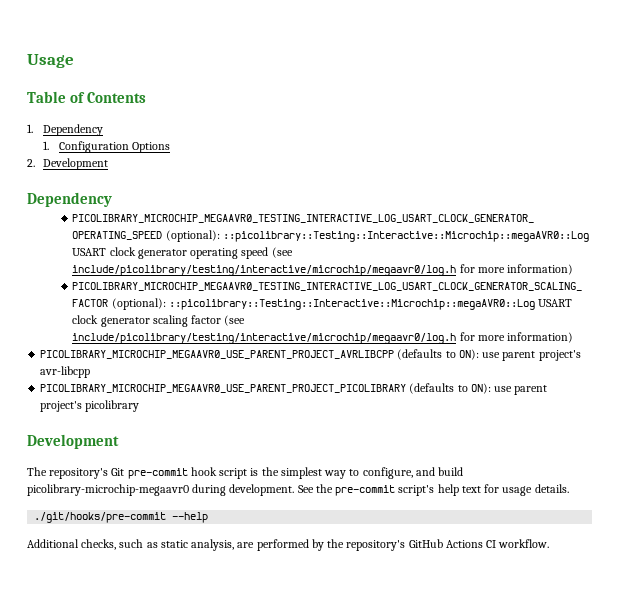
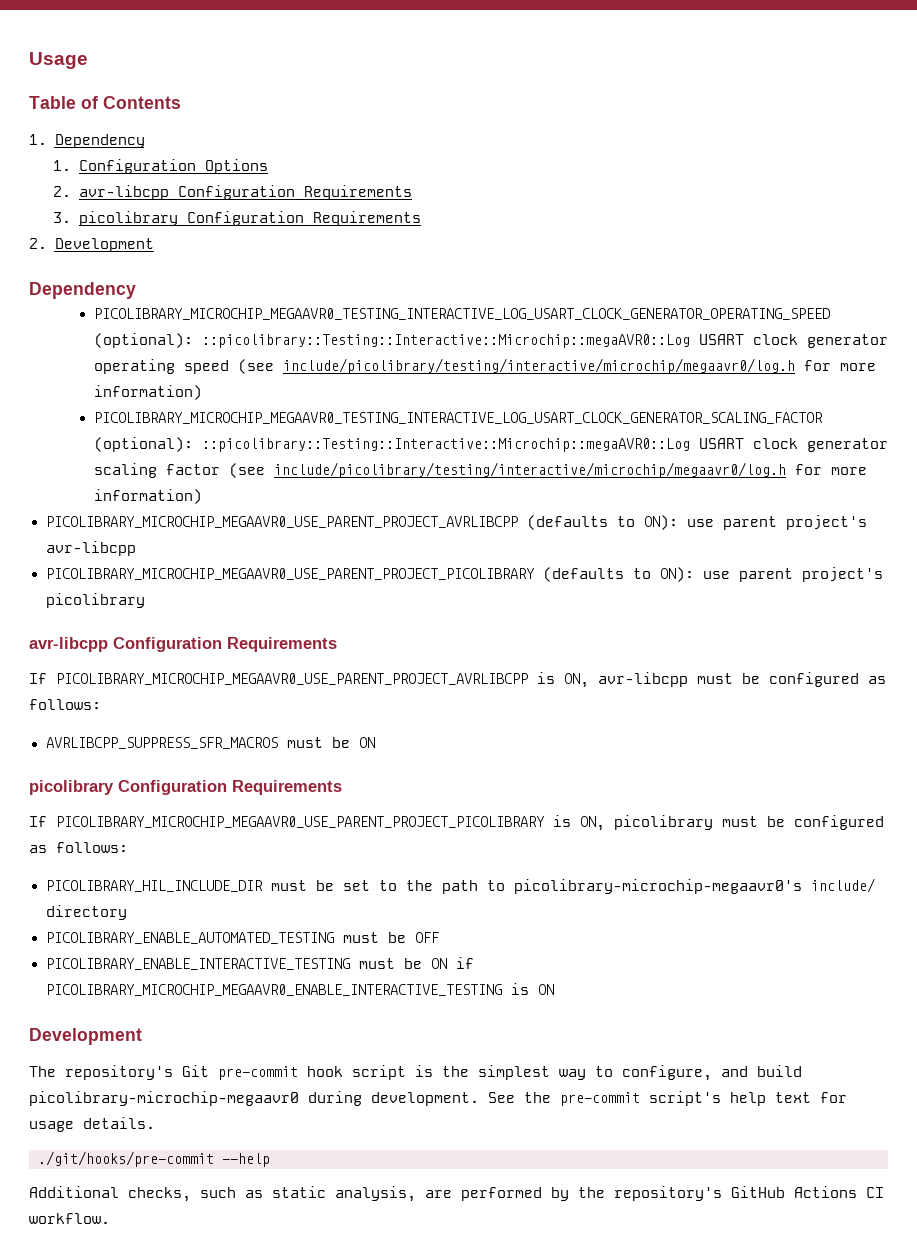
+ 2. avr-libcpp Configuration Requirements
+ 3. picolibrary Configuration Requirements
  PICOLIBRARY_MICROCHIP_MEGAAVR0_USE_PARENT_PROJECT_PICOLIBRARY (defaults to ON): use parent project's picolibrary
+ avr-libcpp Configuration Requirements
+ If PICOLIBRARY_MICROCHIP_MEGAAVR0_USE_PARENT_PROJECT_AVRLIBCPP is ON, avr-libcpp must be configured as follows:
+ AVRLIBCPP_SUPPRESS_SFR_MACROS must be ON
+ picolibrary Configuration Requirements
+ If PICOLIBRARY_MICROCHIP_MEGAAVR0_USE_PARENT_PROJECT_PICOLIBRARY is ON, picolibrary must be configured as follows:
+ PICOLIBRARY_HIL_INCLUDE_DIR must be set to the path to picolibrary-microchip-megaavr0's include/ directory
+ PICOLIBRARY_ENABLE_AUTOMATED_TESTING must be OFF
+ PICOLIBRARY_ENABLE_INTERACTIVE_TESTING must be ON if PICOLIBRARY_MICROCHIP_MEGAAVR0_ENABLE_INTERACTIVE_TESTING is ON

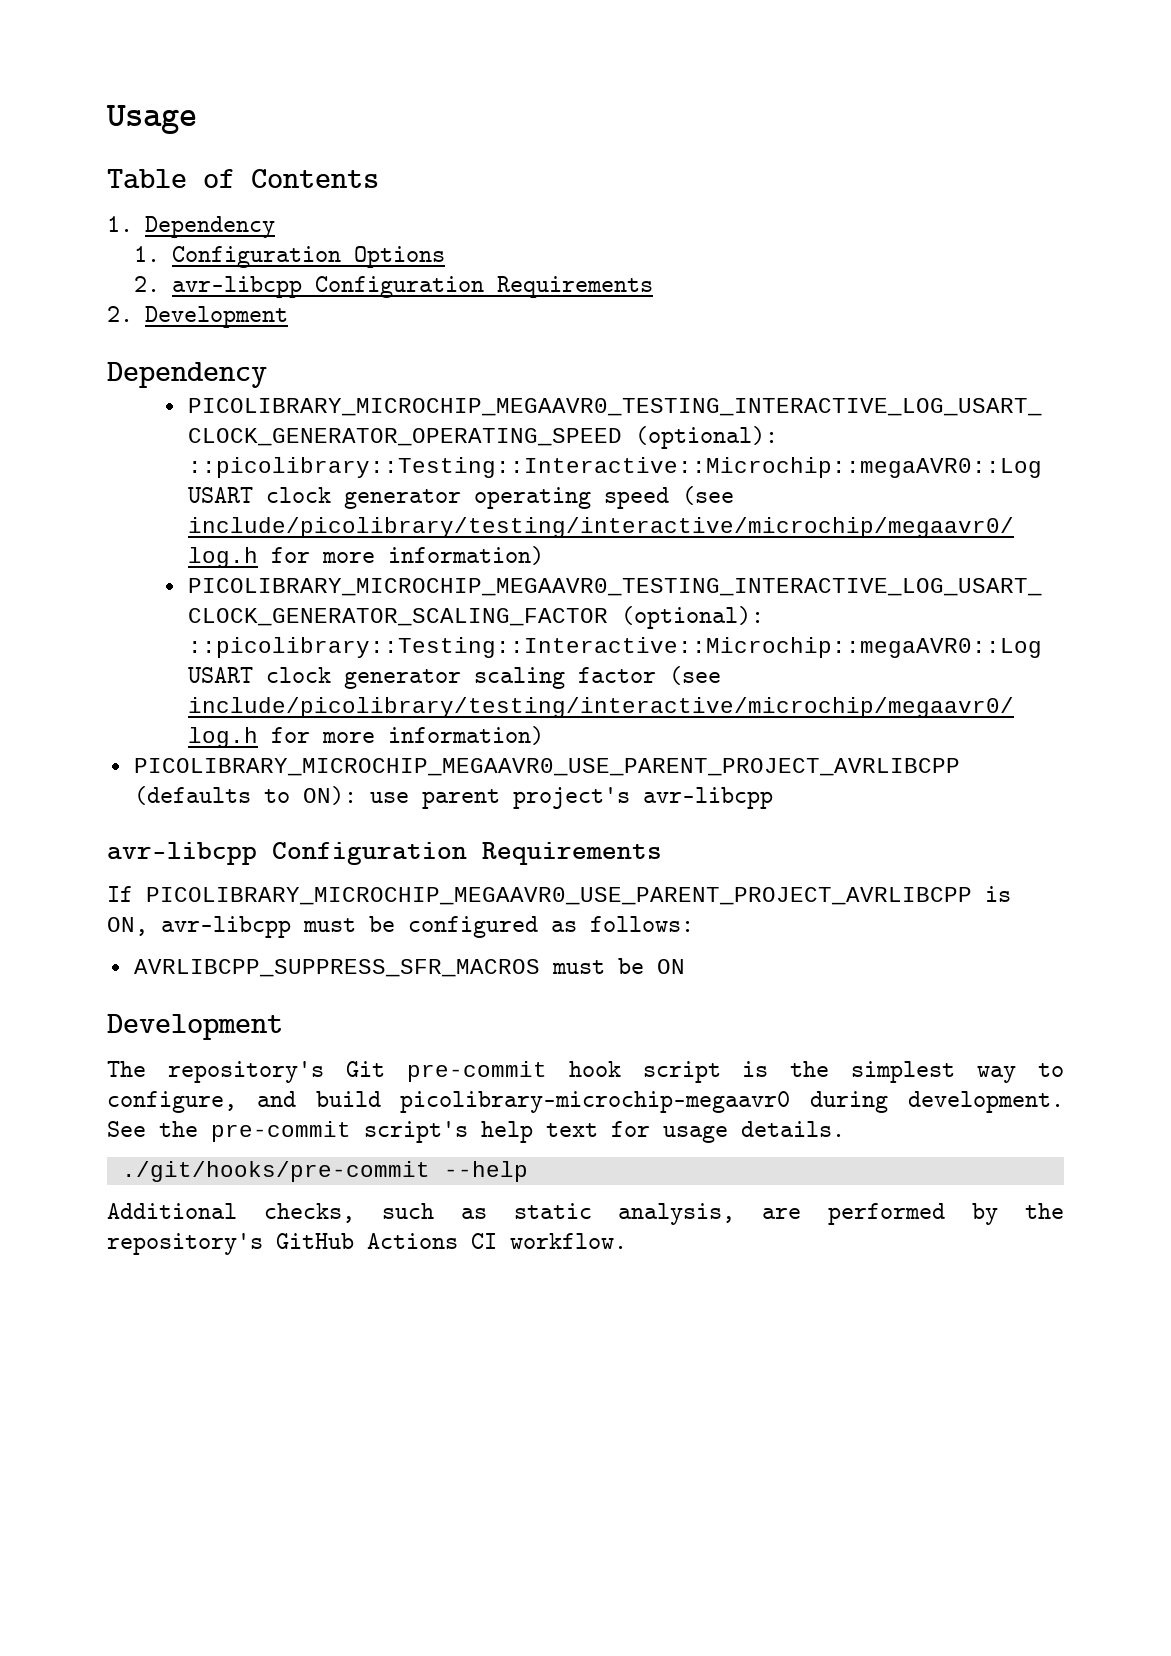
- 3. picolibrary Configuration Requirements
- PICOLIBRARY_MICROCHIP_MEGAAVR0_USE_PARENT_PROJECT_PICOLIBRARY (defaults to ON): use parent project's picolibrary
  AVRLIBCPP_SUPPRESS_SFR_MACROS must be ON
- picolibrary Configuration Requirements
- If PICOLIBRARY_MICROCHIP_MEGAAVR0_USE_PARENT_PROJECT_PICOLIBRARY is ON, picolibrary must be configured as follows:
- PICOLIBRARY_HIL_INCLUDE_DIR must be set to the path to picolibrary-microchip-megaavr0's include/ directory
- PICOLIBRARY_ENABLE_AUTOMATED_TESTING must be OFF
- PICOLIBRARY_ENABLE_INTERACTIVE_TESTING must be ON if PICOLIBRARY_MICROCHIP_MEGAAVR0_ENABLE_INTERACTIVE_TESTING is ON

